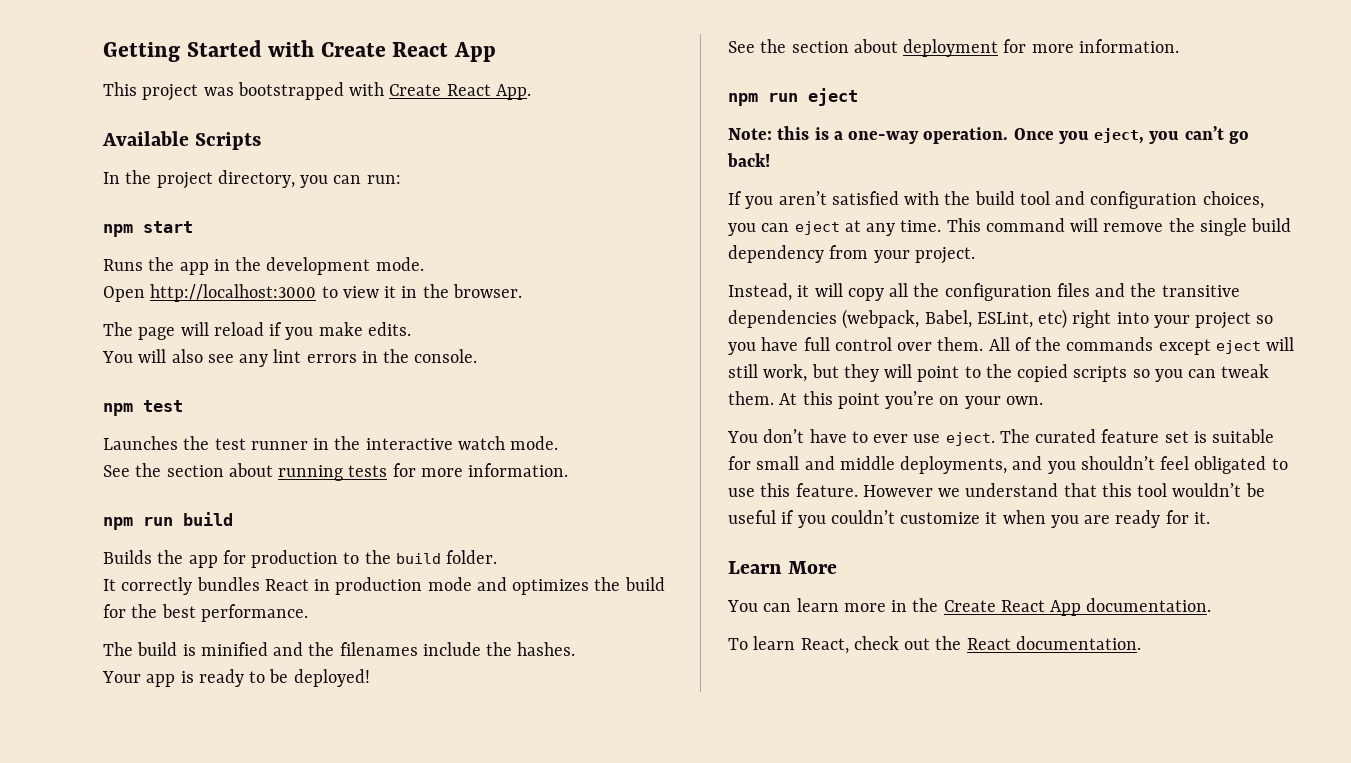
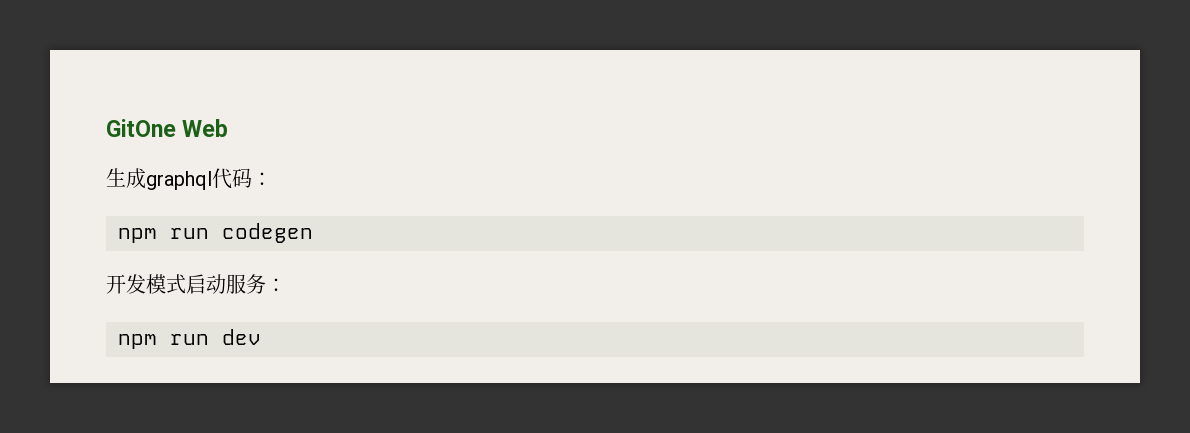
- Getting Started with Create React App
- This project was bootstrapped with Create React App.
- Available Scripts
- In the project directory, you can run:
- npm start
- Runs the app in the development mode.
- Open http://localhost:3000 to view it in the browser.
- The page will reload if you make edits.
- You will also see any lint errors in the console.
- npm test
- Launches the test runner in the interactive watch mode.
- See the section about running tests for more information.
- npm run build
- Builds the app for production to the build folder.
- It correctly bundles React in production mode and optimizes the build for the best performance.
- The build is minified and the filenames include the hashes.
- Your app is ready to be deployed!
- See the section about deployment for more information.
- npm run eject
- Note: this is a one-way operation. Once you eject, you can’t go back!
- If you aren’t satisfied with the build tool and configuration choices, you can eject at any time. This command will remove the single build dependency from your project.
- Instead, it will copy all the configuration files and the transitive dependencies (webpack, Babel, ESLint, etc) right into your project so you have full control over them. All of the commands except eject will still work, but they will point to the copied scripts so you can tweak them. At this point you’re on your own.
- You don’t have to ever use eject. The curated feature set is suitable for small and middle deployments, and you shouldn’t feel obligated to use this feature. However we understand that this tool wouldn’t be useful if you couldn’t customize it when you are ready for it.
- Learn More
- You can learn more in the Create React App documentation.
- To learn React, check out the React documentation.
+ GitOne Web
+ 生成graphql代码：
+ npm run codegen
+ 开发模式启动服务：
+ npm run dev

